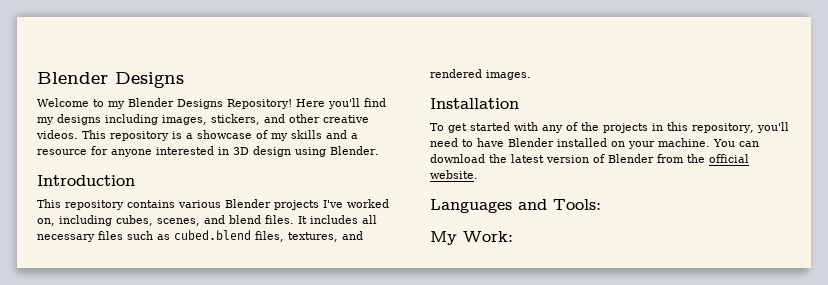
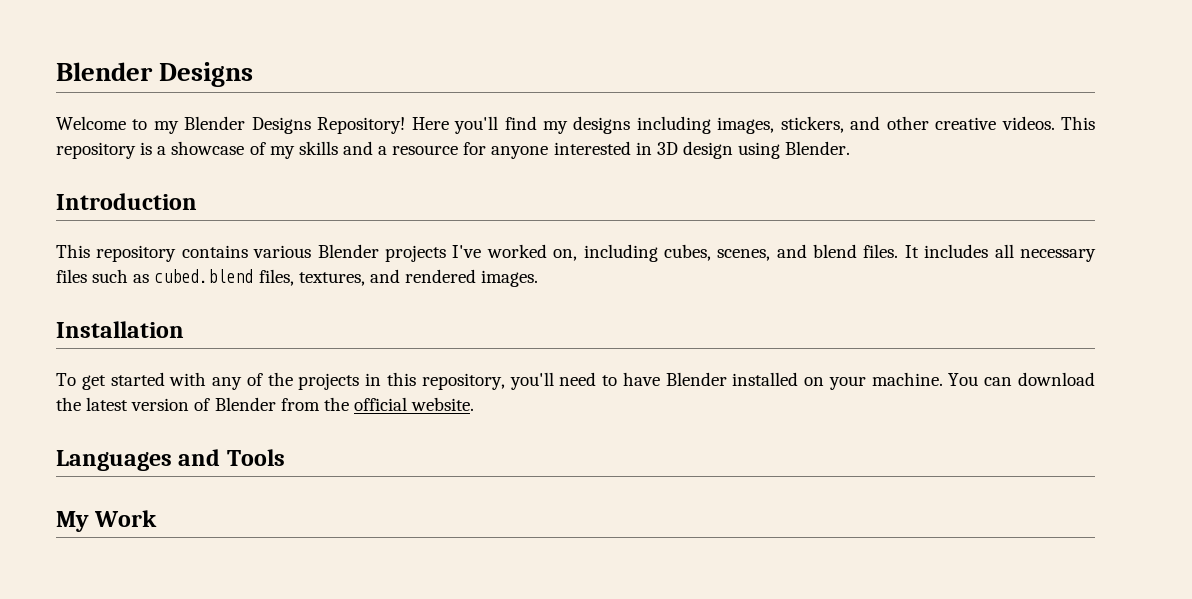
- Languages and Tools:
+ Languages and Tools
- My Work:
+ My Work

